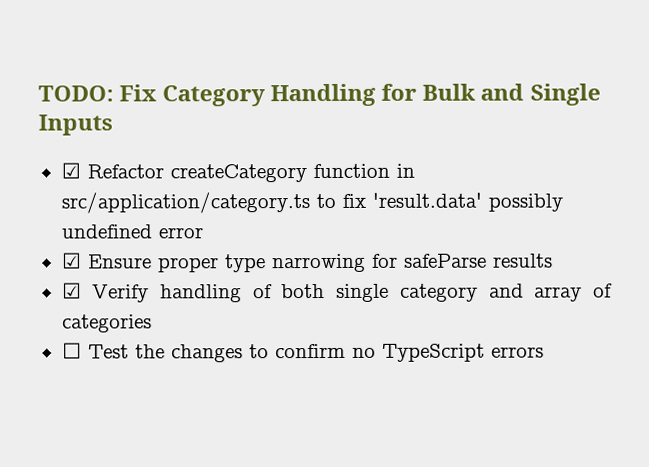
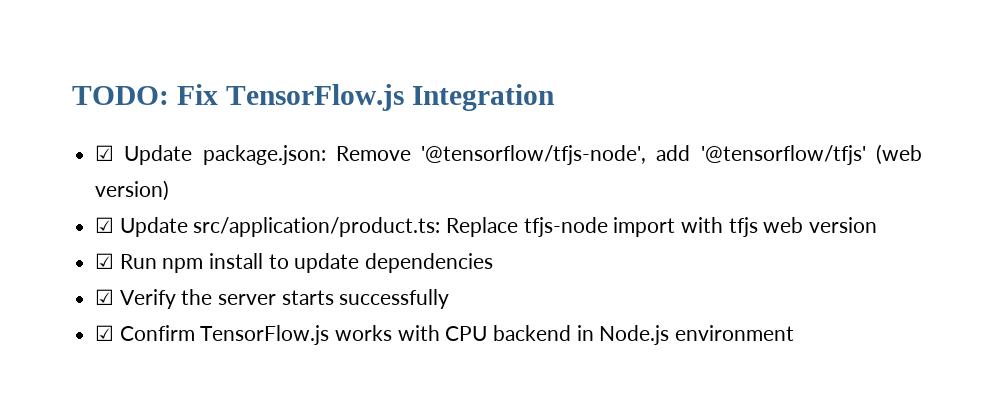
- TODO: Fix Category Handling for Bulk and Single Inputs
- ☑ Refactor createCategory function in src/application/category.ts to fix 'result.data' possibly undefined error
- ☑ Ensure proper type narrowing for safeParse results
- ☑ Verify handling of both single category and array of categories
- ☐ Test the changes to confirm no TypeScript errors
+ TODO: Fix TensorFlow.js Integration
+ ☑ Update package.json: Remove '@tensorflow/tfjs-node', add '@tensorflow/tfjs' (web version)
+ ☑ Update src/application/product.ts: Replace tfjs-node import with tfjs web version
+ ☑ Run npm install to update dependencies
+ ☑ Verify the server starts successfully
+ ☑ Confirm TensorFlow.js works with CPU backend in Node.js environment

